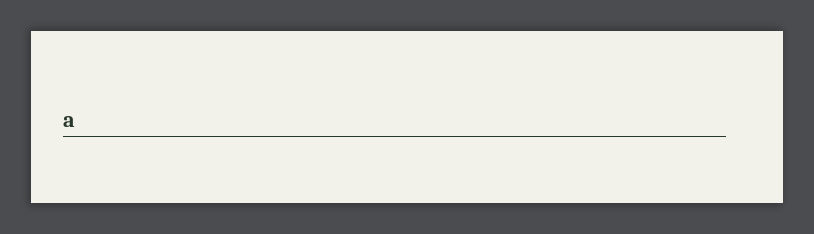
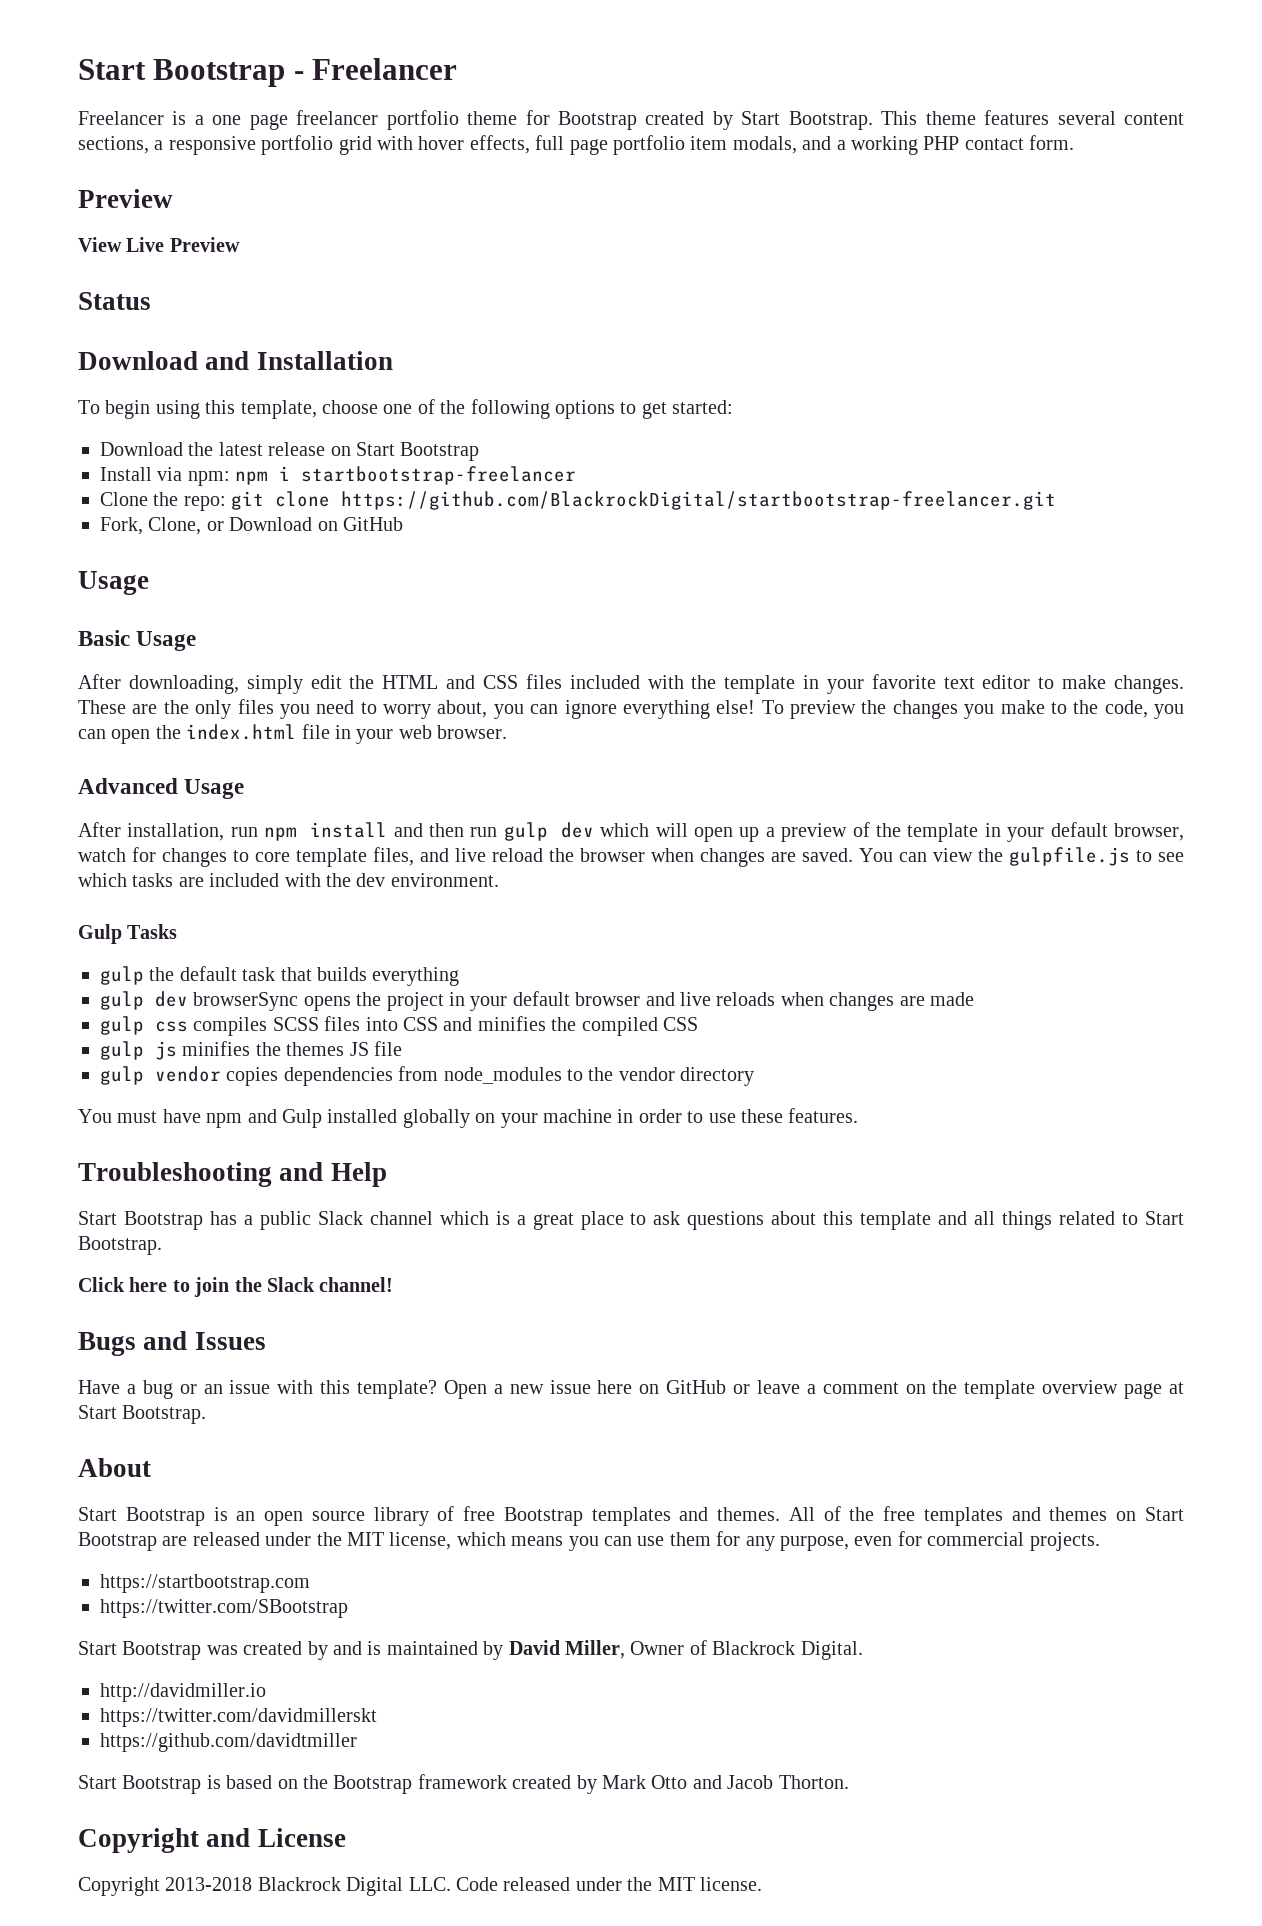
- a
+ Start Bootstrap - Freelancer
+ Freelancer is a one page freelancer portfolio theme for Bootstrap created by Start Bootstrap. This theme features several content sections, a responsive portfolio grid with hover effects, full page portfolio item modals, and a working PHP contact form.
+ Preview
+ View Live Preview
+ Status
+ Download and Installation
+ To begin using this template, choose one of the following options to get started:
+ Download the latest release on Start Bootstrap
+ Install via npm: npm i startbootstrap-freelancer
+ Clone the repo: git clone https://github.com/BlackrockDigital/startbootstrap-freelancer.git
+ Fork, Clone, or Download on GitHub
+ Usage
+ Basic Usage
+ After downloading, simply edit the HTML and CSS files included with the template in your favorite text editor to make changes. These are the only files you need to worry about, you can ignore everything else! To preview the changes you make to the code, you can open the index.html file in your web browser.
+ Advanced Usage
+ After installation, run npm install and then run gulp dev which will open up a preview of the template in your default browser, watch for changes to core template files, and live reload the browser when changes are saved. You can view the gulpfile.js to see which tasks are included with the dev environment.
+ Gulp Tasks
+ gulp the default task that builds everything
+ gulp dev browserSync opens the project in your default browser and live reloads when changes are made
+ gulp css compiles SCSS files into CSS and minifies the compiled CSS
+ gulp js minifies the themes JS file
+ gulp vendor copies dependencies from node_modules to the vendor directory
+ You must have npm and Gulp installed globally on your machine in order to use these features.
+ Troubleshooting and Help
+ Start Bootstrap has a public Slack channel which is a great place to ask questions about this template and all things related to Start Bootstrap.
+ Click here to join the Slack channel!
+ Bugs and Issues
+ Have a bug or an issue with this template? Open a new issue here on GitHub or leave a comment on the template overview page at Start Bootstrap.
+ About
+ Start Bootstrap is an open source library of free Bootstrap templates and themes. All of the free templates and themes on Start Bootstrap are released under the MIT license, which means you can use them for any purpose, even for commercial projects.
+ https://startbootstrap.com
+ https://twitter.com/SBootstrap
+ Start Bootstrap was created by and is maintained by David Miller, Owner of Blackrock Digital.
+ http://davidmiller.io
+ https://twitter.com/davidmillerskt
+ https://github.com/davidtmiller
+ Start Bootstrap is based on the Bootstrap framework created by Mark Otto and Jacob Thorton.
+ Copyright and License
+ Copyright 2013-2018 Blackrock Digital LLC. Code released under the MIT license.

